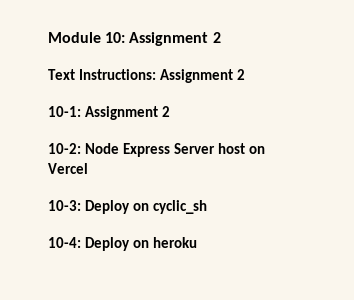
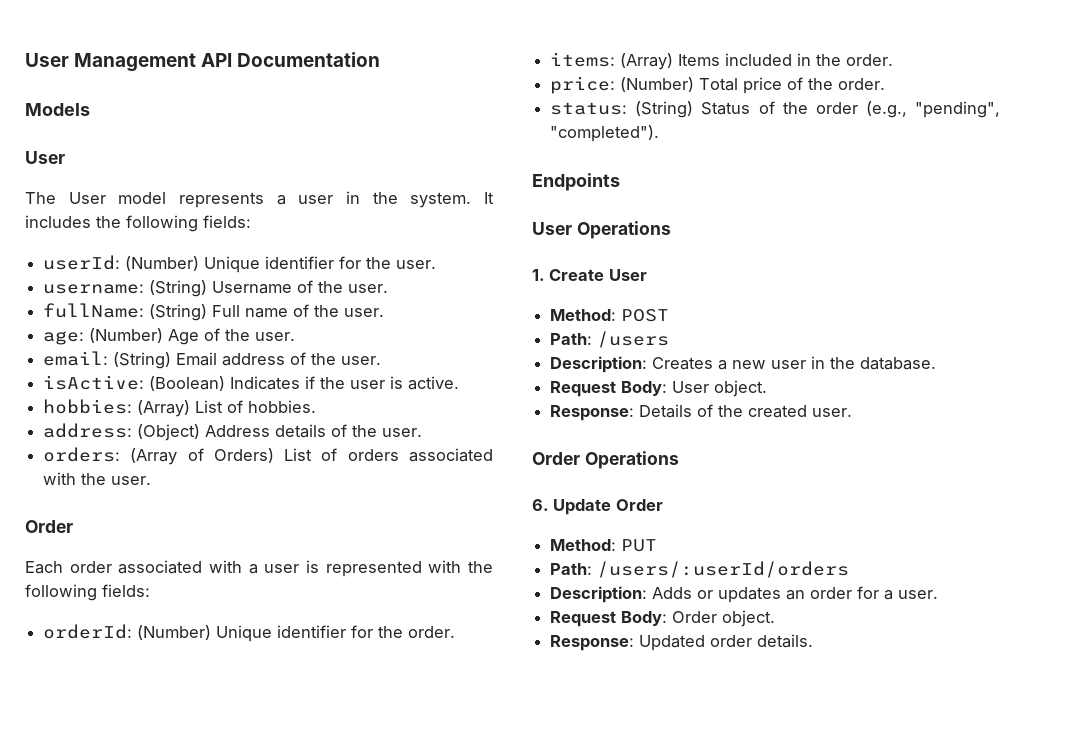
- Module 10: Assignment 2
- Text Instructions: Assignment 2
- 10-1: Assignment 2
- 10-2: Node Express Server host on Vercel
- 10-3: Deploy on cyclic_sh
- 10-4: Deploy on heroku
+ User Management API Documentation
+ Models
+ User
+ The User model represents a user in the system. It includes the following fields:
+ userId: (Number) Unique identifier for the user.
+ username: (String) Username of the user.
+ fullName: (String) Full name of the user.
+ age: (Number) Age of the user.
+ email: (String) Email address of the user.
+ isActive: (Boolean) Indicates if the user is active.
+ hobbies: (Array) List of hobbies.
+ address: (Object) Address details of the user.
+ orders: (Array of Orders) List of orders associated with the user.
+ Order
+ Each order associated with a user is represented with the following fields:
+ orderId: (Number) Unique identifier for the order.
+ items: (Array) Items included in the order.
+ price: (Number) Total price of the order.
+ status: (String) Status of the order (e.g., "pending", "completed").
+ Endpoints
+ User Operations
+ 1. Create User
+ Method: POST
+ Path: /users
+ Description: Creates a new user in the database.
+ Request Body: User object.
+ Response: Details of the created user.
+ Order Operations
+ 6. Update Order
+ Method: PUT
+ Path: /users/:userId/orders
+ Description: Adds or updates an order for a user.
+ Request Body: Order object.
+ Response: Updated order details.

